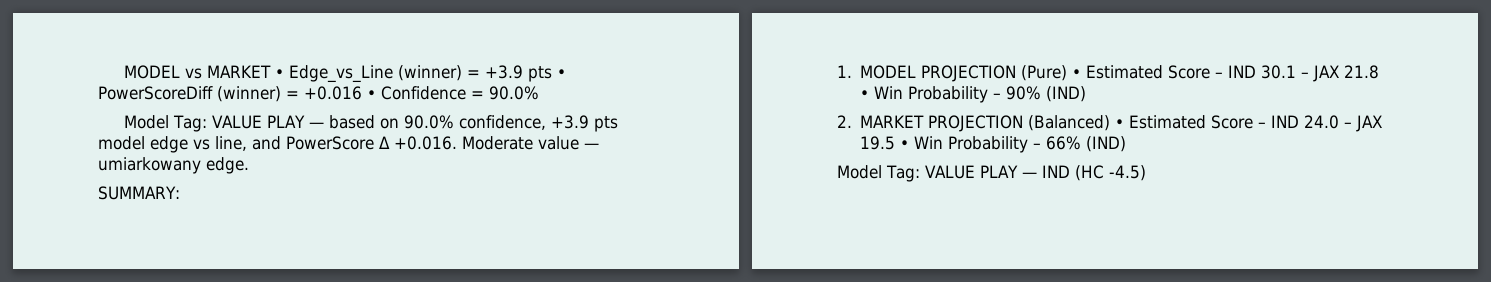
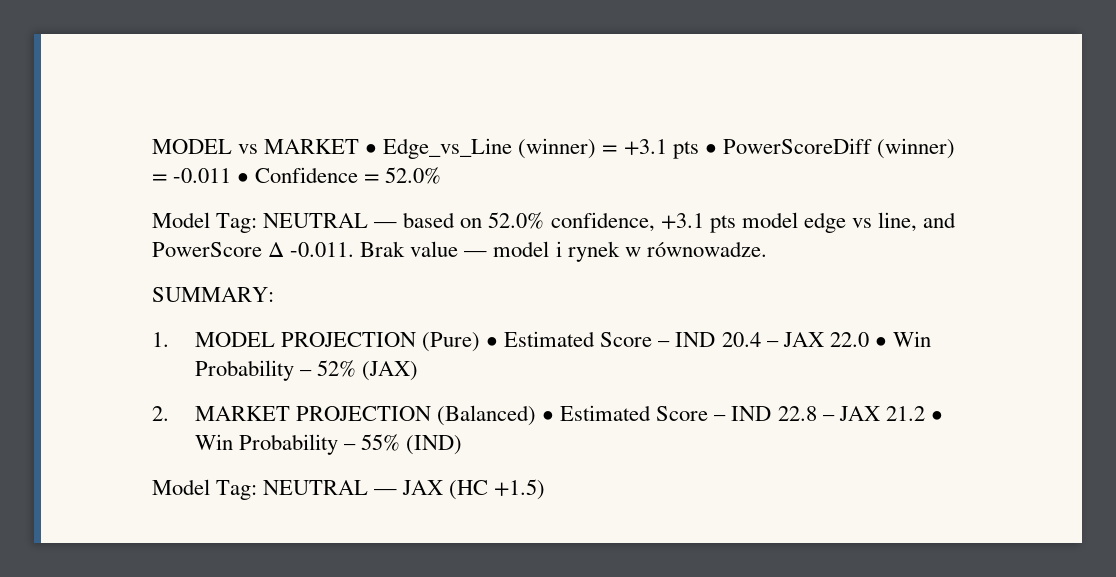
- MODEL vs MARKET • Edge_vs_Line (winner) = +3.9 pts • PowerScoreDiff (winner) = +0.016 • Confidence = 90.0%
- Model Tag: VALUE PLAY — based on 90.0% confidence, +3.9 pts model edge vs line, and PowerScore Δ +0.016. Moderate value — umiarkowany edge.
+ MODEL vs MARKET • Edge_vs_Line (winner) = +3.1 pts • PowerScoreDiff (winner) = -0.011 • Confidence = 52.0%
+ Model Tag: NEUTRAL — based on 52.0% confidence, +3.1 pts model edge vs line, and PowerScore Δ -0.011. Brak value — model i rynek w równowadze.
- 1. MODEL PROJECTION (Pure) • Estimated Score – IND 30.1 – JAX 21.8 • Win Probability – 90% (IND)
+ 1. MODEL PROJECTION (Pure) • Estimated Score – IND 20.4 – JAX 22.0 • Win Probability – 52% (JAX)
- 2. MARKET PROJECTION (Balanced) • Estimated Score – IND 24.0 – JAX 19.5 • Win Probability – 66% (IND)
+ 2. MARKET PROJECTION (Balanced) • Estimated Score – IND 22.8 – JAX 21.2 • Win Probability – 55% (IND)
- Model Tag: VALUE PLAY — IND (HC -4.5)
+ Model Tag: NEUTRAL — JAX (HC +1.5)

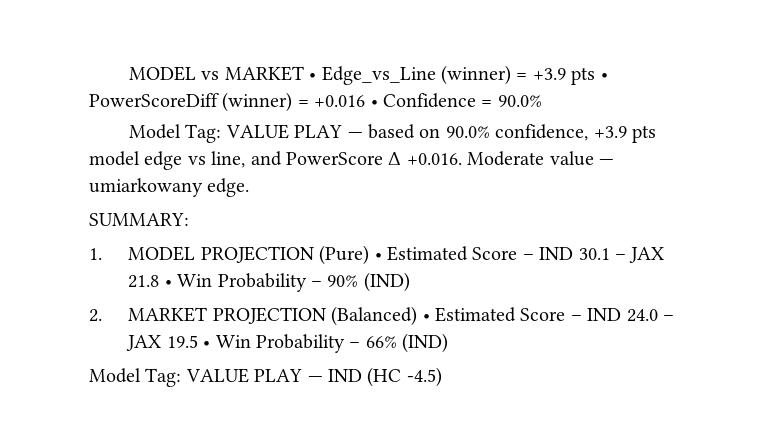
- MODEL vs MARKET • Edge_vs_Line (winner) = +3.1 pts • PowerScoreDiff (winner) = -0.011 • Confidence = 52.0%
- Model Tag: NEUTRAL — based on 52.0% confidence, +3.1 pts model edge vs line, and PowerScore Δ -0.011. Brak value — model i rynek w równowadze.
+ MODEL vs MARKET • Edge_vs_Line (winner) = +3.9 pts • PowerScoreDiff (winner) = +0.016 • Confidence = 90.0%
+ Model Tag: VALUE PLAY — based on 90.0% confidence, +3.9 pts model edge vs line, and PowerScore Δ +0.016. Moderate value — umiarkowany edge.
- 1. MODEL PROJECTION (Pure) • Estimated Score – IND 20.4 – JAX 22.0 • Win Probability – 52% (JAX)
+ 1. MODEL PROJECTION (Pure) • Estimated Score – IND 30.1 – JAX 21.8 • Win Probability – 90% (IND)
- 2. MARKET PROJECTION (Balanced) • Estimated Score – IND 22.8 – JAX 21.2 • Win Probability – 55% (IND)
+ 2. MARKET PROJECTION (Balanced) • Estimated Score – IND 24.0 – JAX 19.5 • Win Probability – 66% (IND)
- Model Tag: NEUTRAL — JAX (HC +1.5)
+ Model Tag: VALUE PLAY — IND (HC -4.5)

